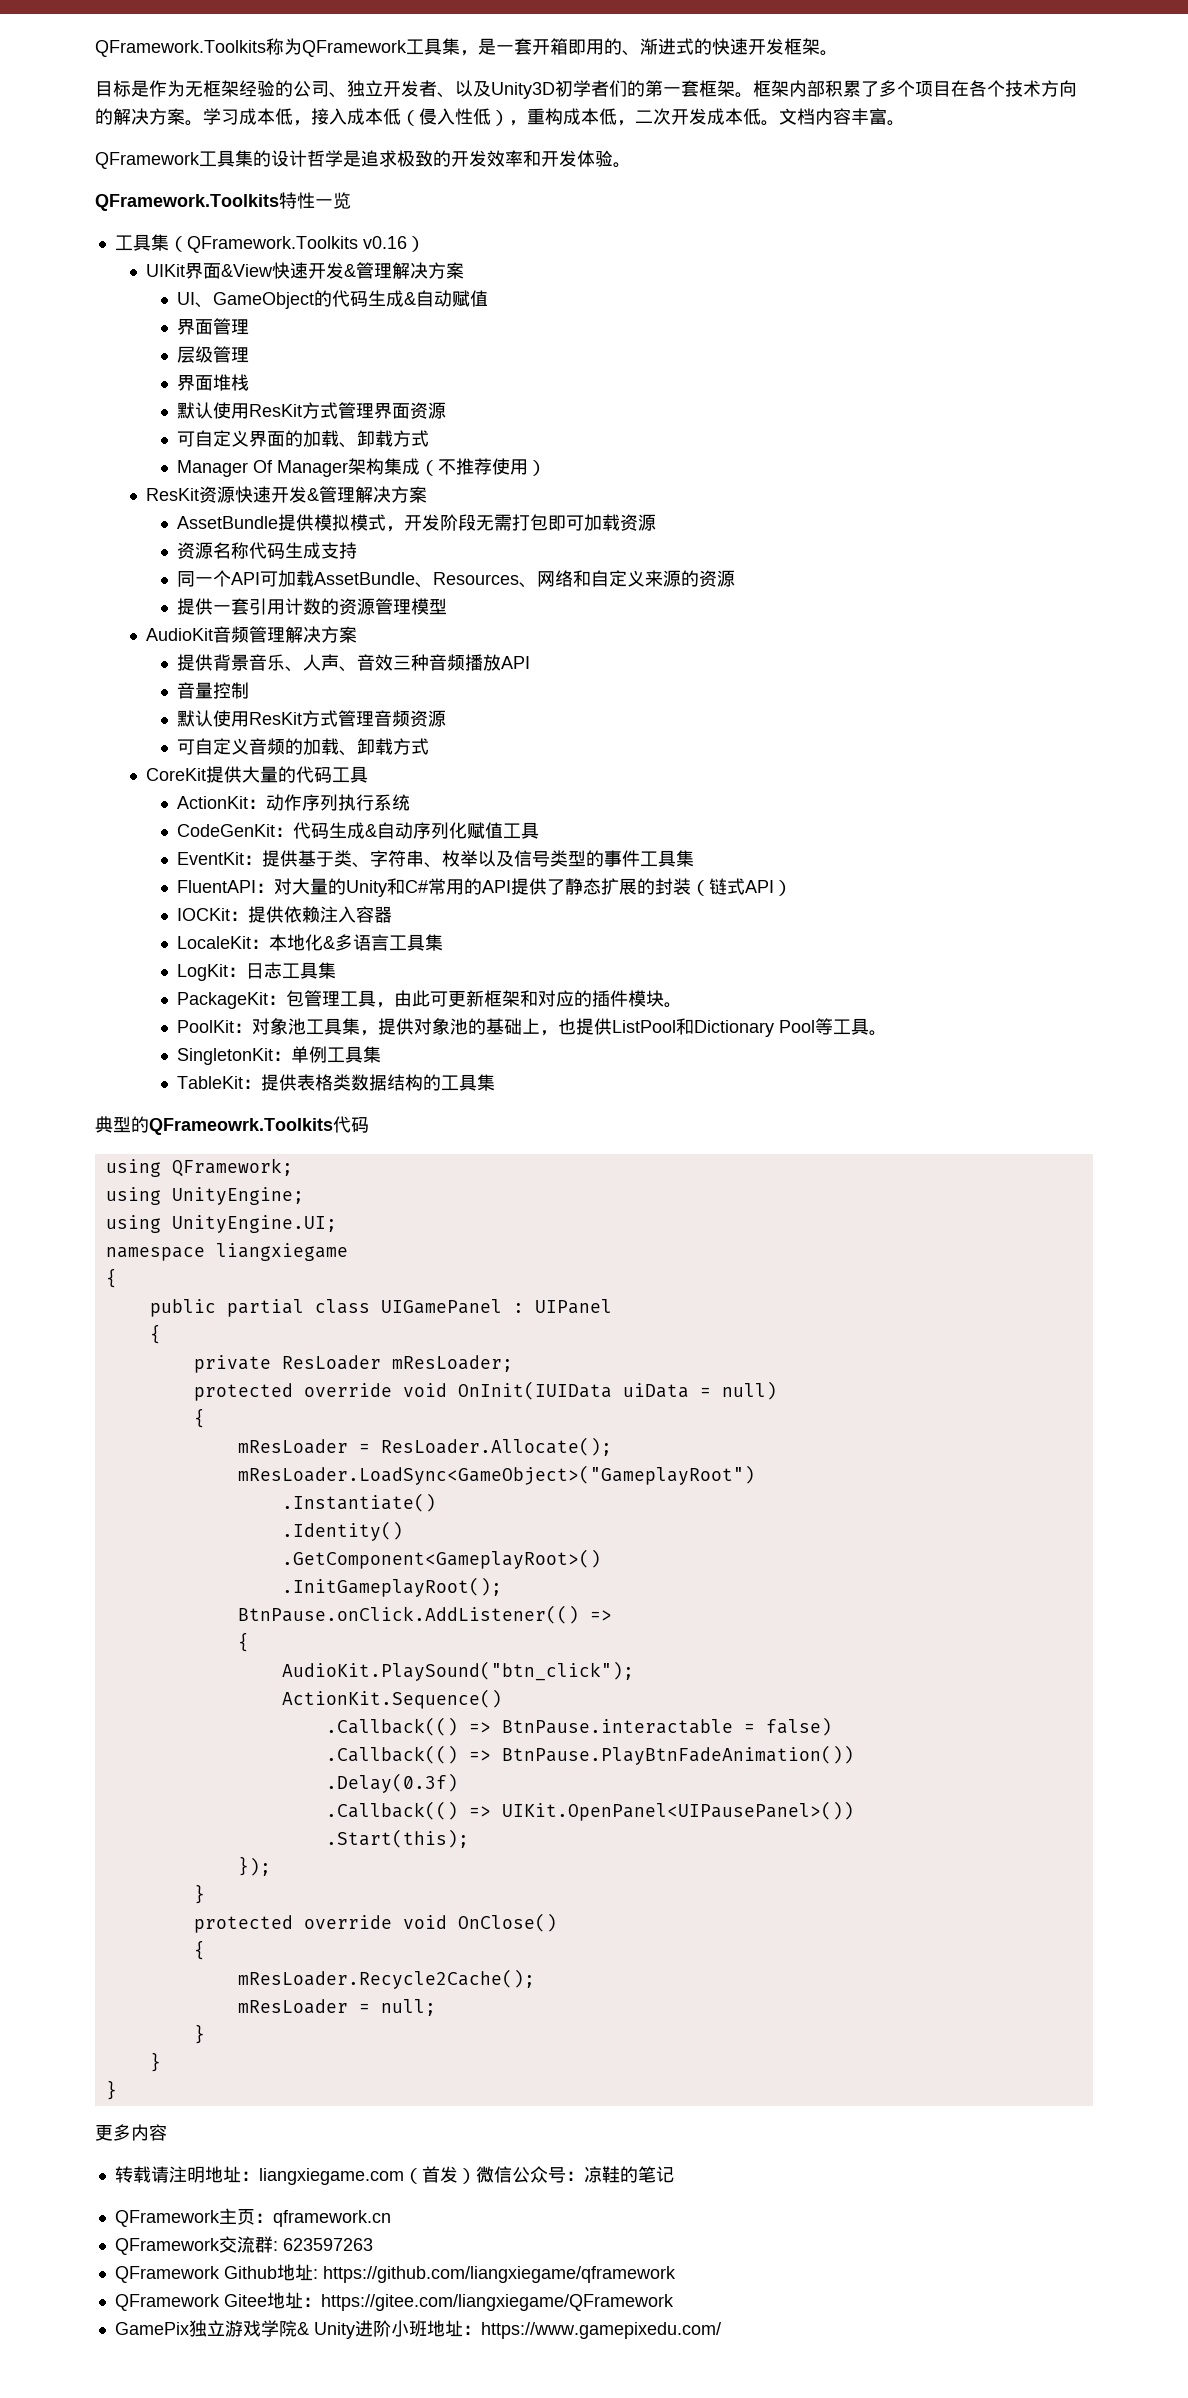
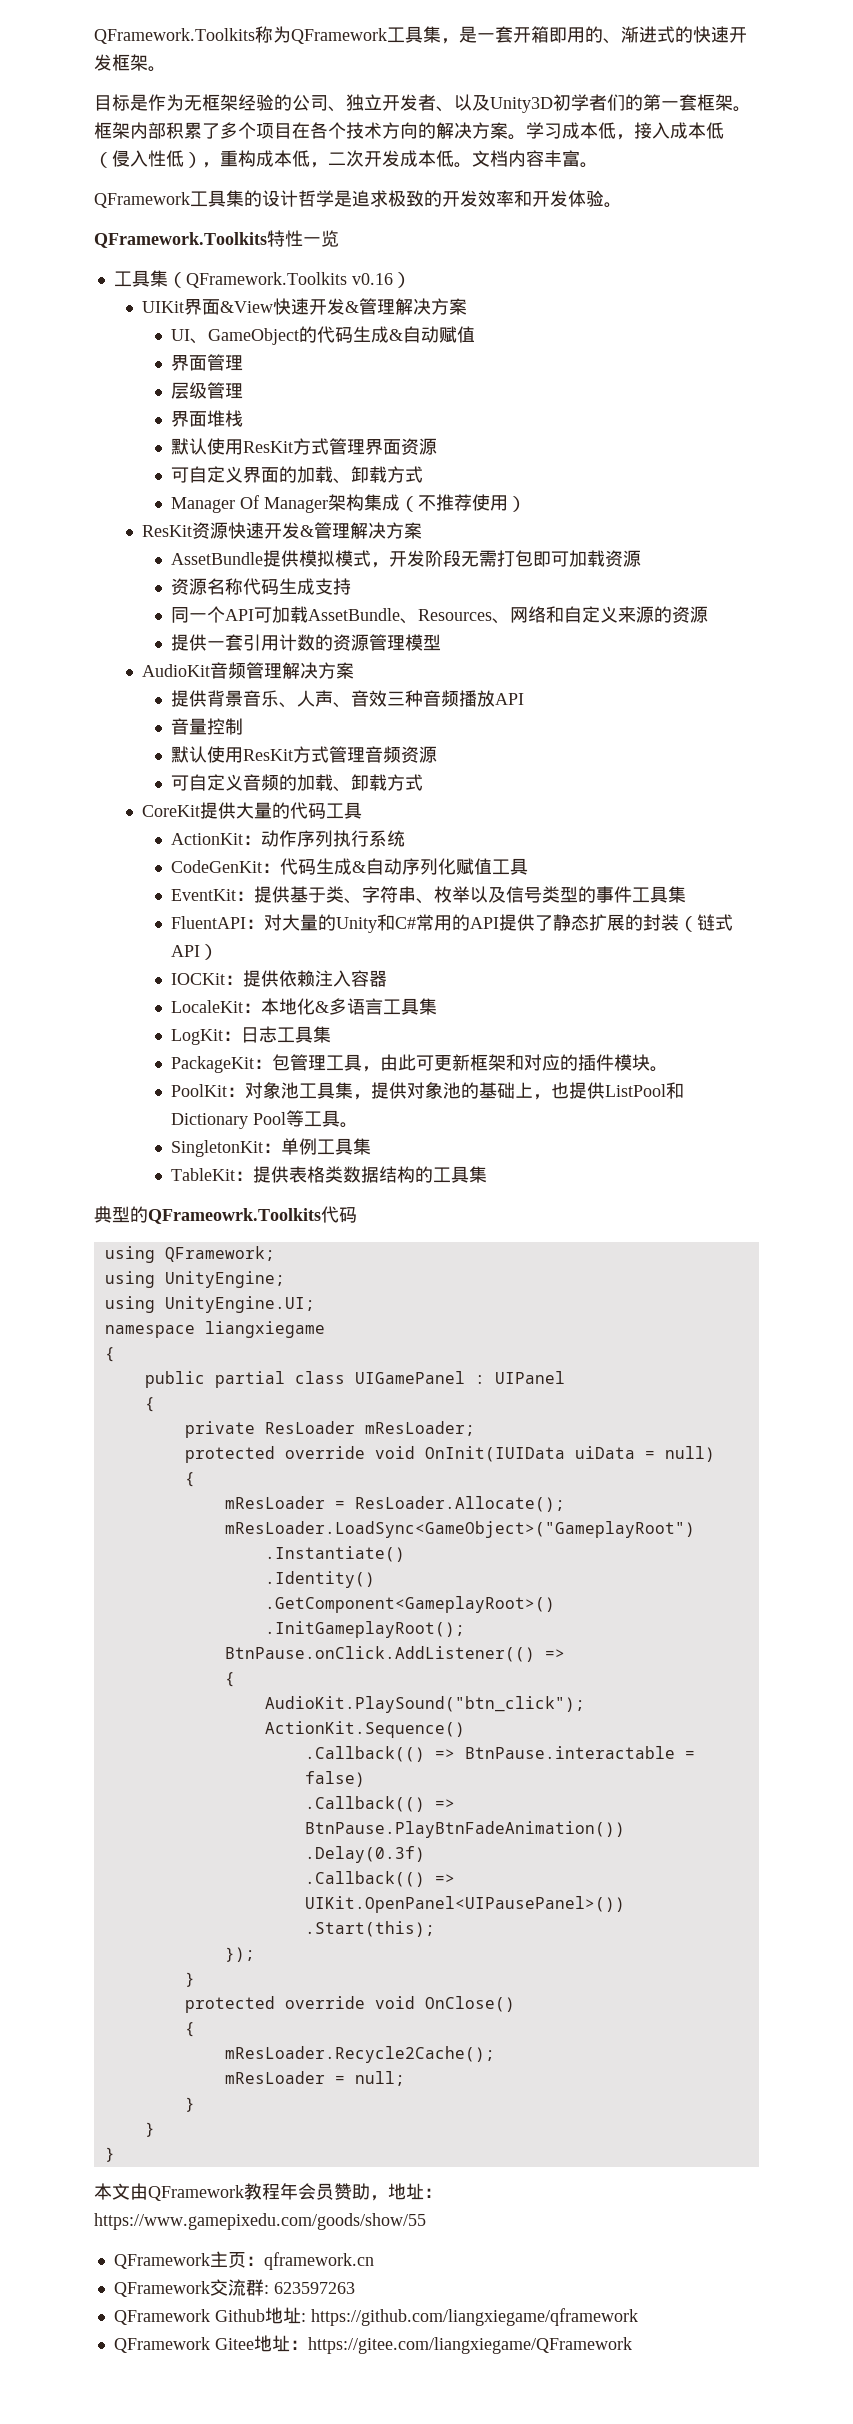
- 更多内容
- 转载请注明地址：liangxiegame.com（首发）微信公众号：凉鞋的笔记
+ 本文由QFramework教程年会员赞助，地址：https://www.gamepixedu.com/goods/show/55
- GamePix独立游戏学院& Unity进阶小班地址：https://www.gamepixedu.com/

